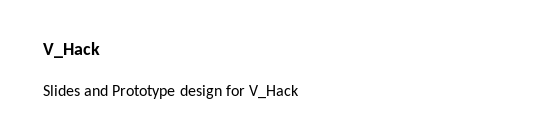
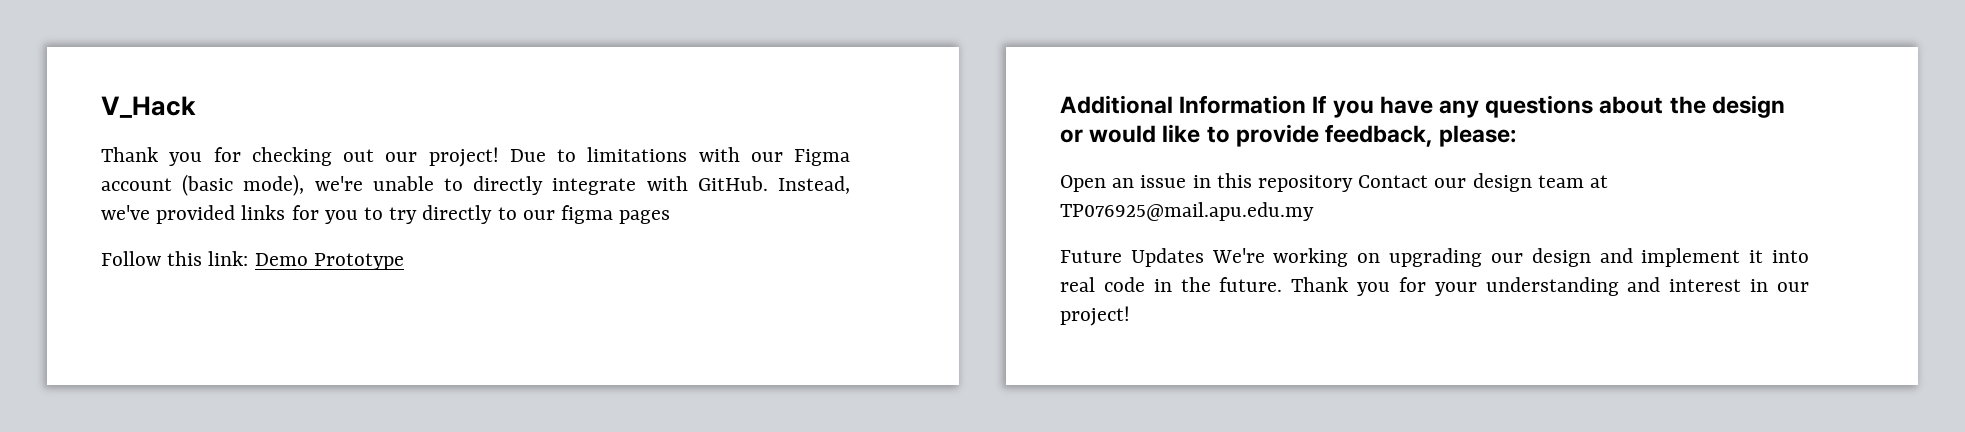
- Slides and Prototype design for V_Hack
+ Thank you for checking out our project! Due to limitations with our Figma account (basic mode), we're unable to directly integrate with GitHub. Instead, we've provided links for you to try directly to our figma pages
+ Follow this link: Demo Prototype
+ Additional Information If you have any questions about the design or would like to provide feedback, please:
+ Open an issue in this repository Contact our design team at TP076925@mail.apu.edu.my
+ Future Updates We're working on upgrading our design and implement it into real code in the future. Thank you for your understanding and interest in our project!

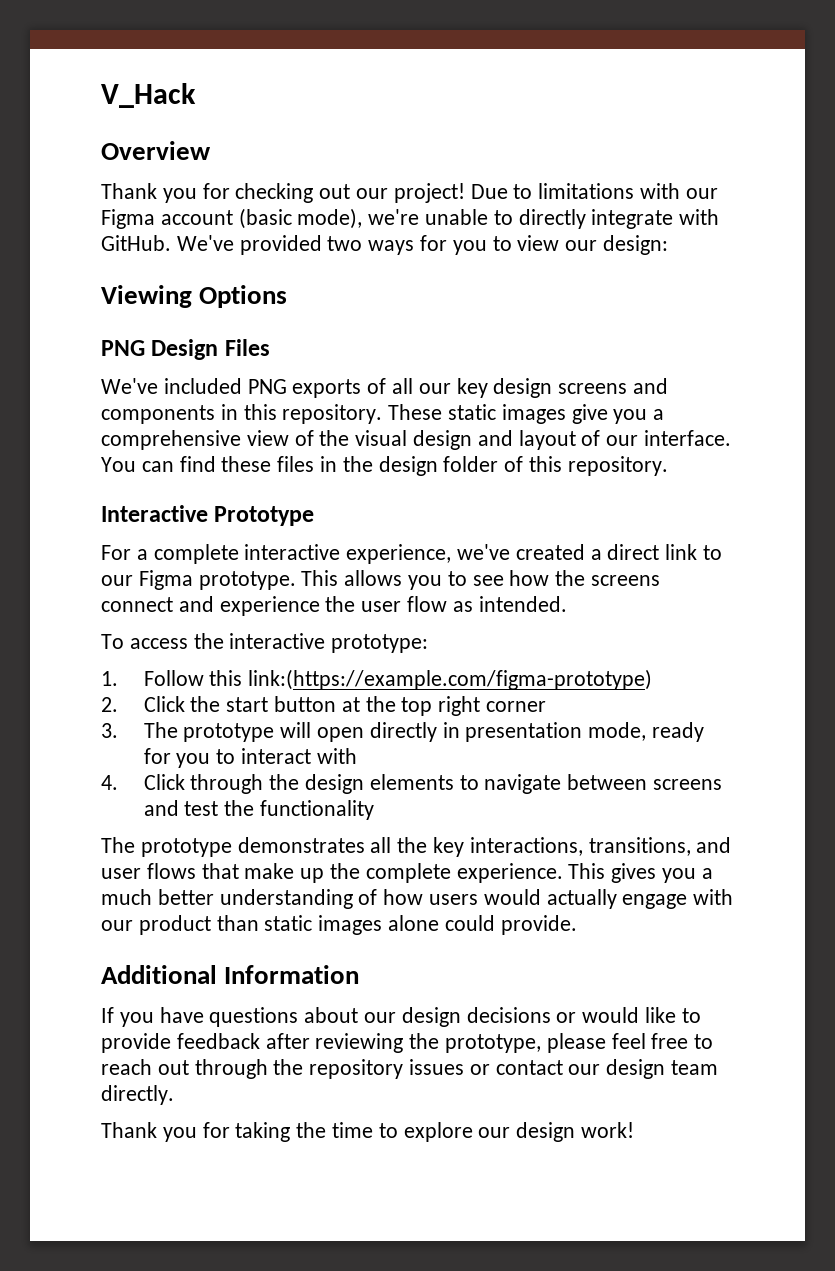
+ Overview
- Instead, we've provided links for you to try directly to our figma pages
- Follow this link: Demo Prototype
+ We've provided two ways for you to view our design:
+ Viewing Options
+ PNG Design Files
+ We've included PNG exports of all our key design screens and components in this repository. These static images give you a comprehensive view of the visual design and layout of our interface. You can find these files in the design folder of this repository.
+ Interactive Prototype
+ For a complete interactive experience, we've created a direct link to our Figma prototype. This allows you to see how the screens connect and experience the user flow as intended.
+ To access the interactive prototype:
+ 1. Follow this link:(https://example.com/figma-prototype)
+ 2. Click the start button at the top right corner
+ 3. The prototype will open directly in presentation mode, ready for you to interact with
+ 4. Click through the design elements to navigate between screens and test the functionality
+ The prototype demonstrates all the key interactions, transitions, and user flows that make up the complete experience. This gives you a much better understanding of how users would actually engage with our product than static images alone could provide.
- Additional Information If you have any questions about the design or would like to provide feedback, please:
- Open an issue in this repository Contact our design team at TP076925@mail.apu.edu.my
- Future Updates We're working on upgrading our design and implement it into real code in the future. Thank you for your understanding and interest in our project!
+ Additional Information
+ If you have questions about our design decisions or would like to provide feedback after reviewing the prototype, please feel free to reach out through the repository issues or contact our design team directly.
+ Thank you for taking the time to explore our design work!

